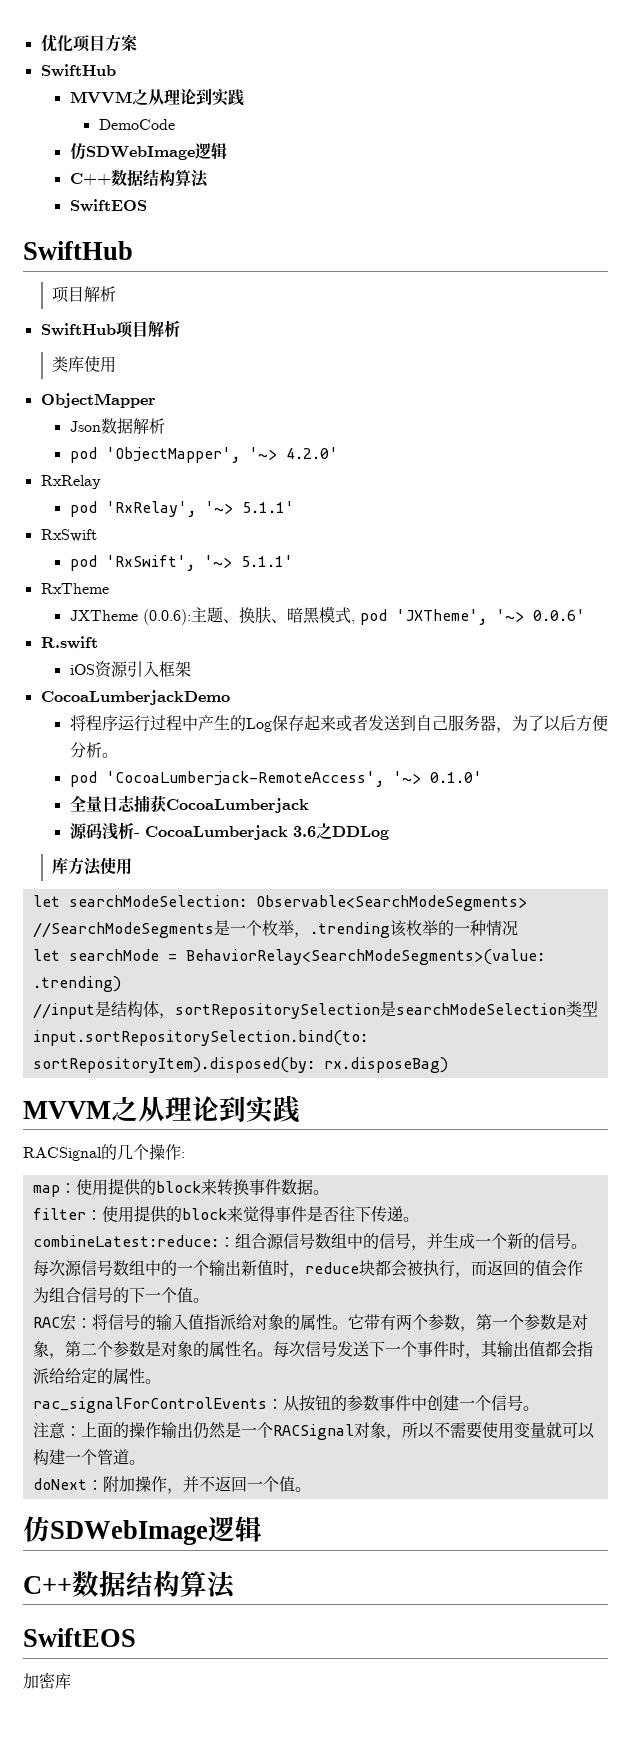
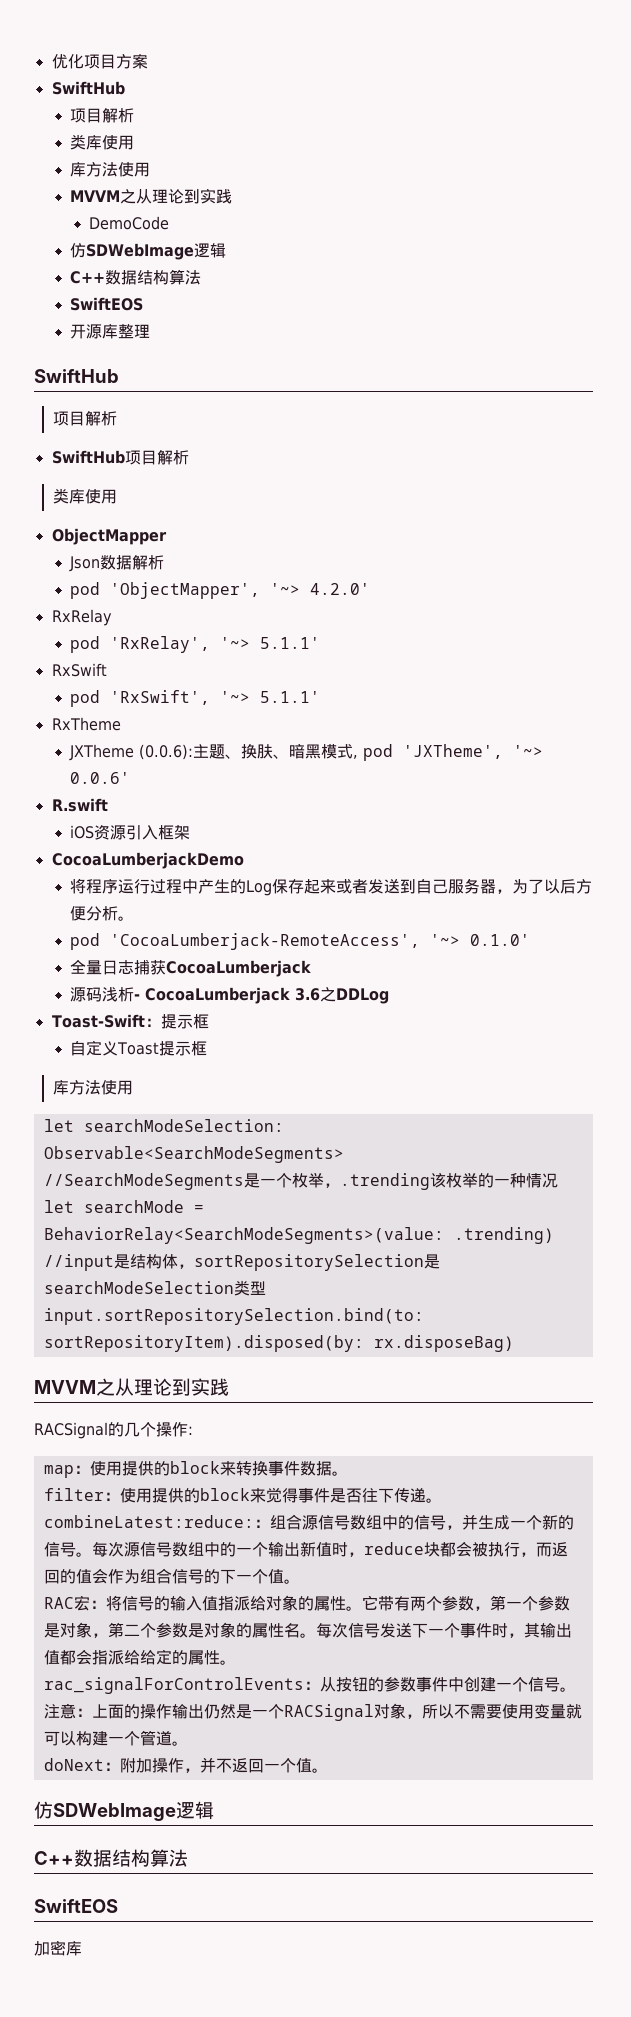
  优化项目方案
  SwiftHub
+ 项目解析
+ 类库使用
+ 库方法使用
+ 开源库整理
+ Toast-Swift：提示框
+ 自定义Toast提示框

